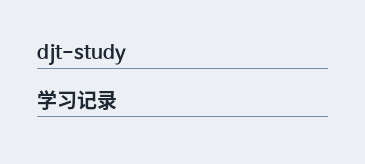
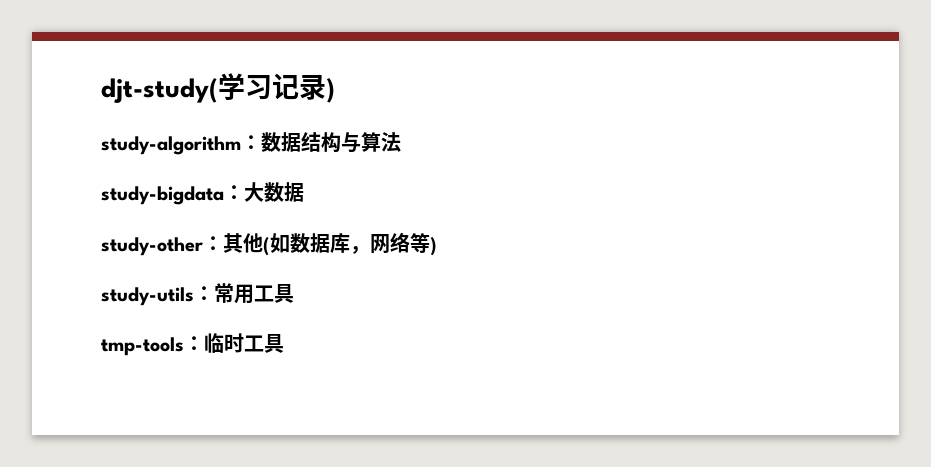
- djt-study
- 学习记录
+ djt-study(学习记录)
+ study-algorithm：数据结构与算法
+ study-bigdata：大数据
+ study-other：其他(如数据库，网络等)
+ study-utils：常用工具
+ tmp-tools：临时工具

